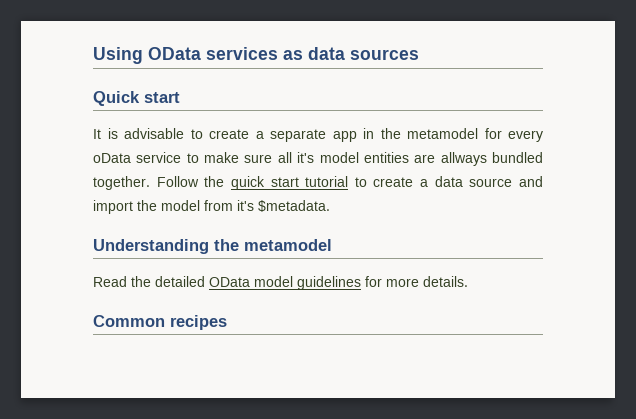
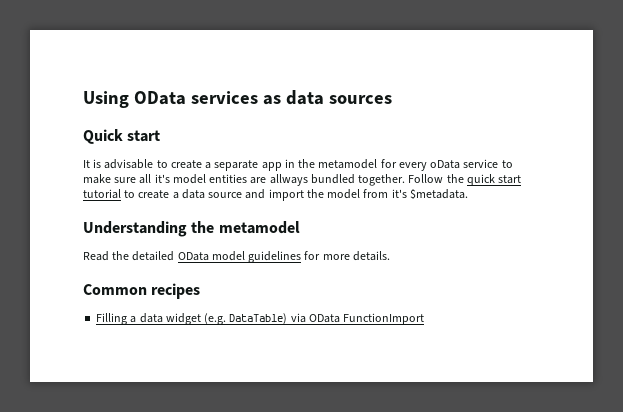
+ Filling a data widget (e.g. DataTable) via OData FunctionImport

